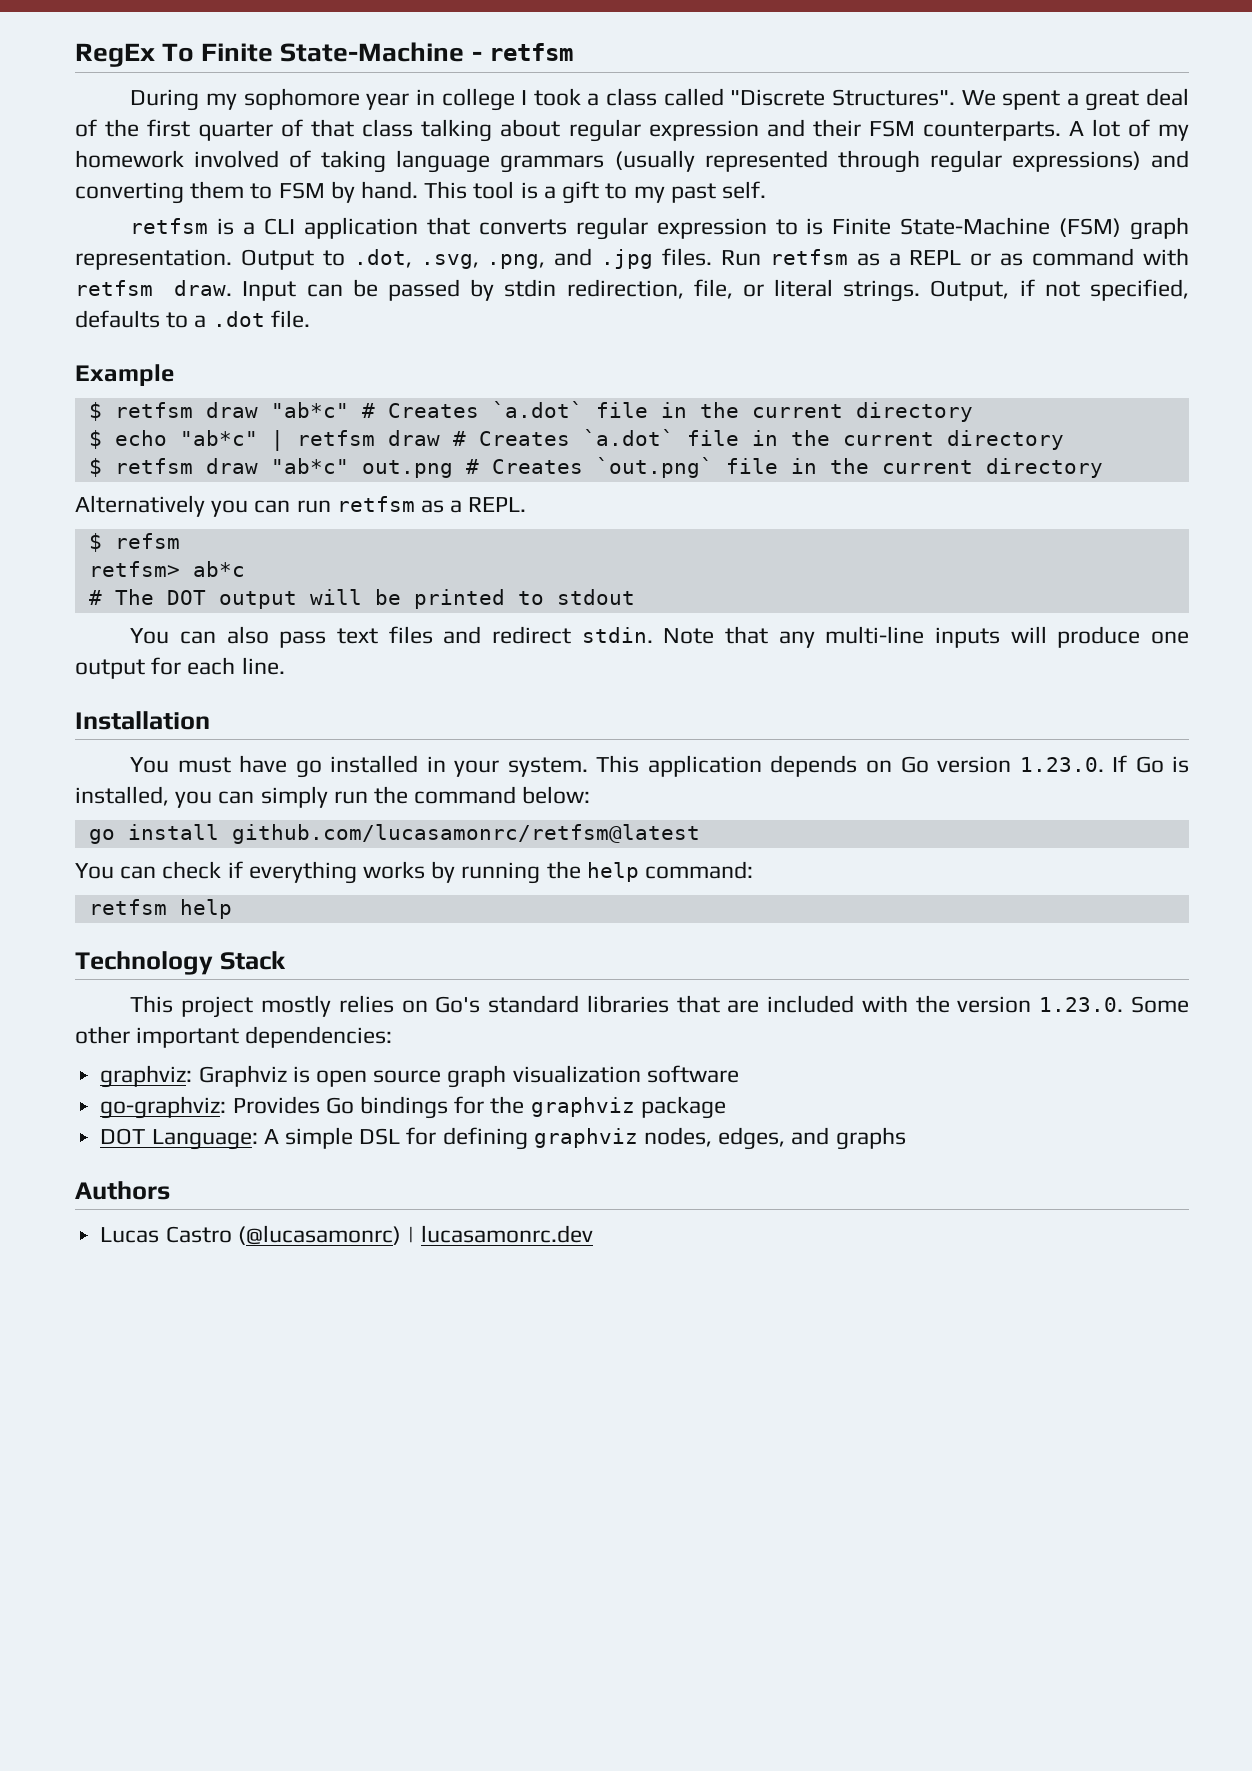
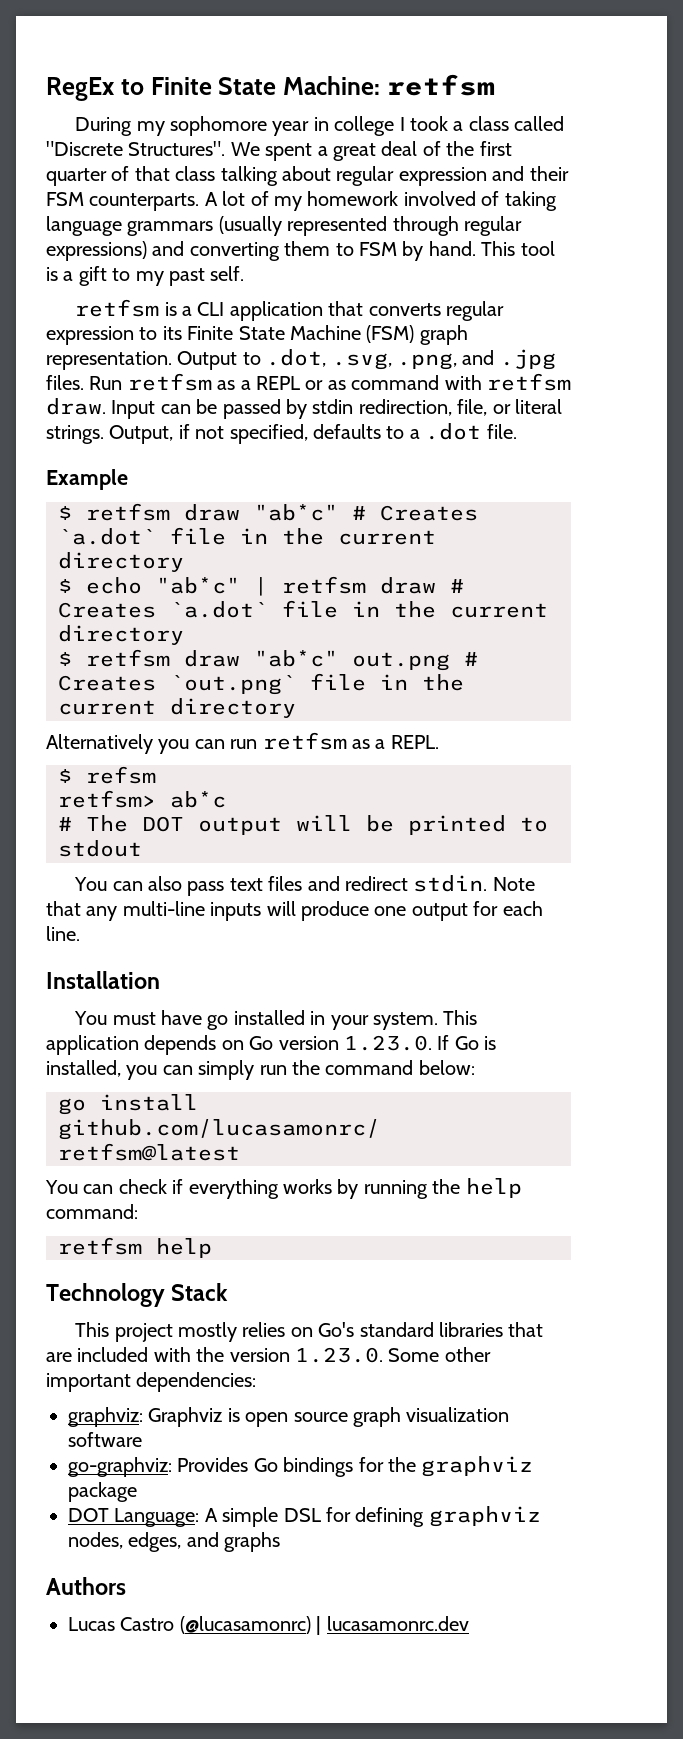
- RegEx To Finite State-Machine - retfsm
+ RegEx to Finite State Machine: retfsm
- retfsm is a CLI application that converts regular expression to is Finite State-Machine (FSM) graph representation.
+ retfsm is a CLI application that converts regular expression to its Finite State Machine (FSM) graph representation.

